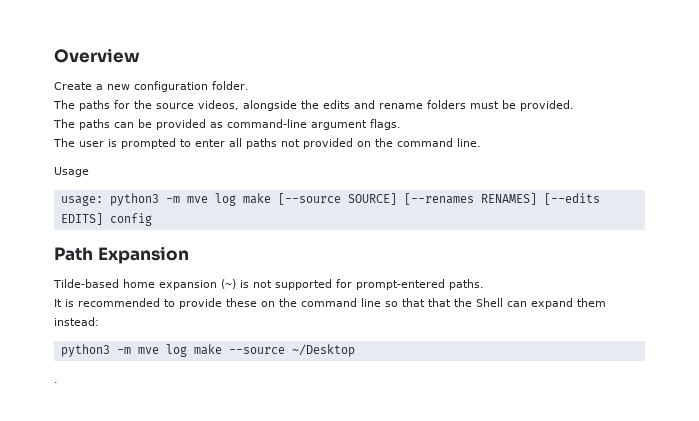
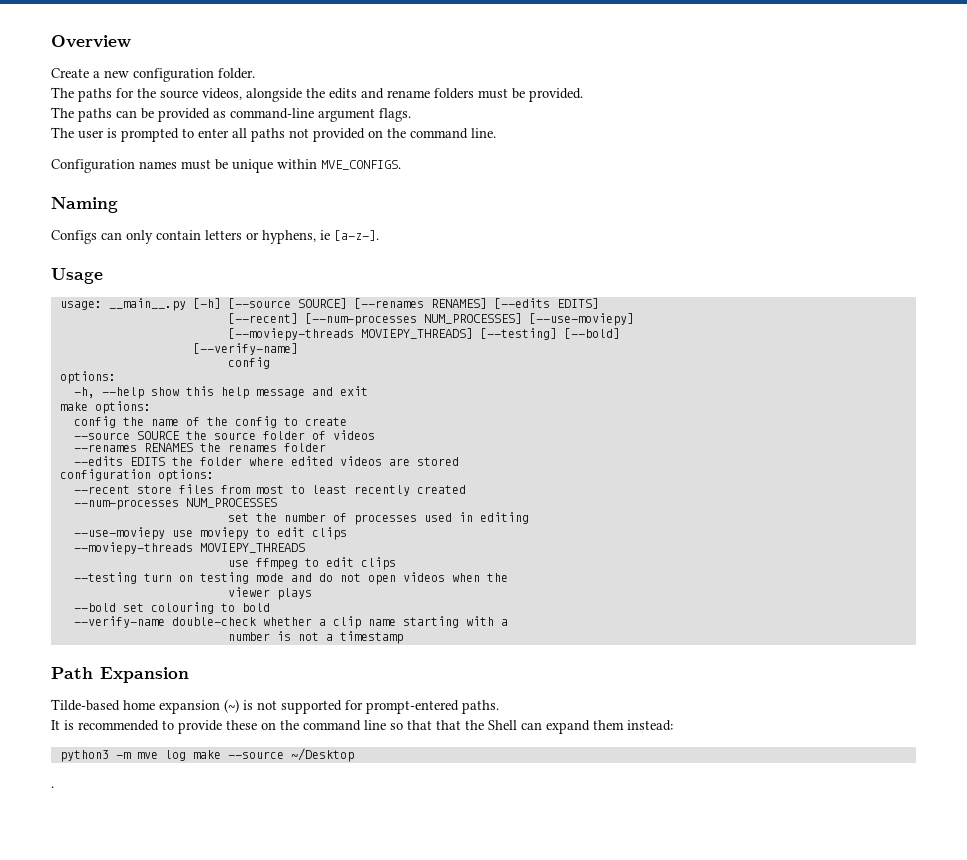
+ Configuration names must be unique within MVE_CONFIGS.
+ Naming
+ Configs can only contain letters or hyphens, ie [a-z-].
  Usage
- usage: python3 -m mve log make [--source SOURCE] [--renames RENAMES] [--edits EDITS] config
+ usage: __main__.py [-h] [--source SOURCE] [--renames RENAMES] [--edits EDITS]
+ [--recent] [--num-processes NUM_PROCESSES] [--use-moviepy]
+ [--moviepy-threads MOVIEPY_THREADS] [--testing] [--bold]
+ [--verify-name]
+ config
+ options:
+ -h, --help show this help message and exit
+ make options:
+ config the name of the config to create
+ --source SOURCE the source folder of videos
+ --renames RENAMES the renames folder
+ --edits EDITS the folder where edited videos are stored
+ configuration options:
+ --recent store files from most to least recently created
+ --num-processes NUM_PROCESSES
+ set the number of processes used in editing
+ --use-moviepy use moviepy to edit clips
+ --moviepy-threads MOVIEPY_THREADS
+ use ffmpeg to edit clips
+ --testing turn on testing mode and do not open videos when the
+ viewer plays
+ --bold set colouring to bold
+ --verify-name double-check whether a clip name starting with a
+ number is not a timestamp

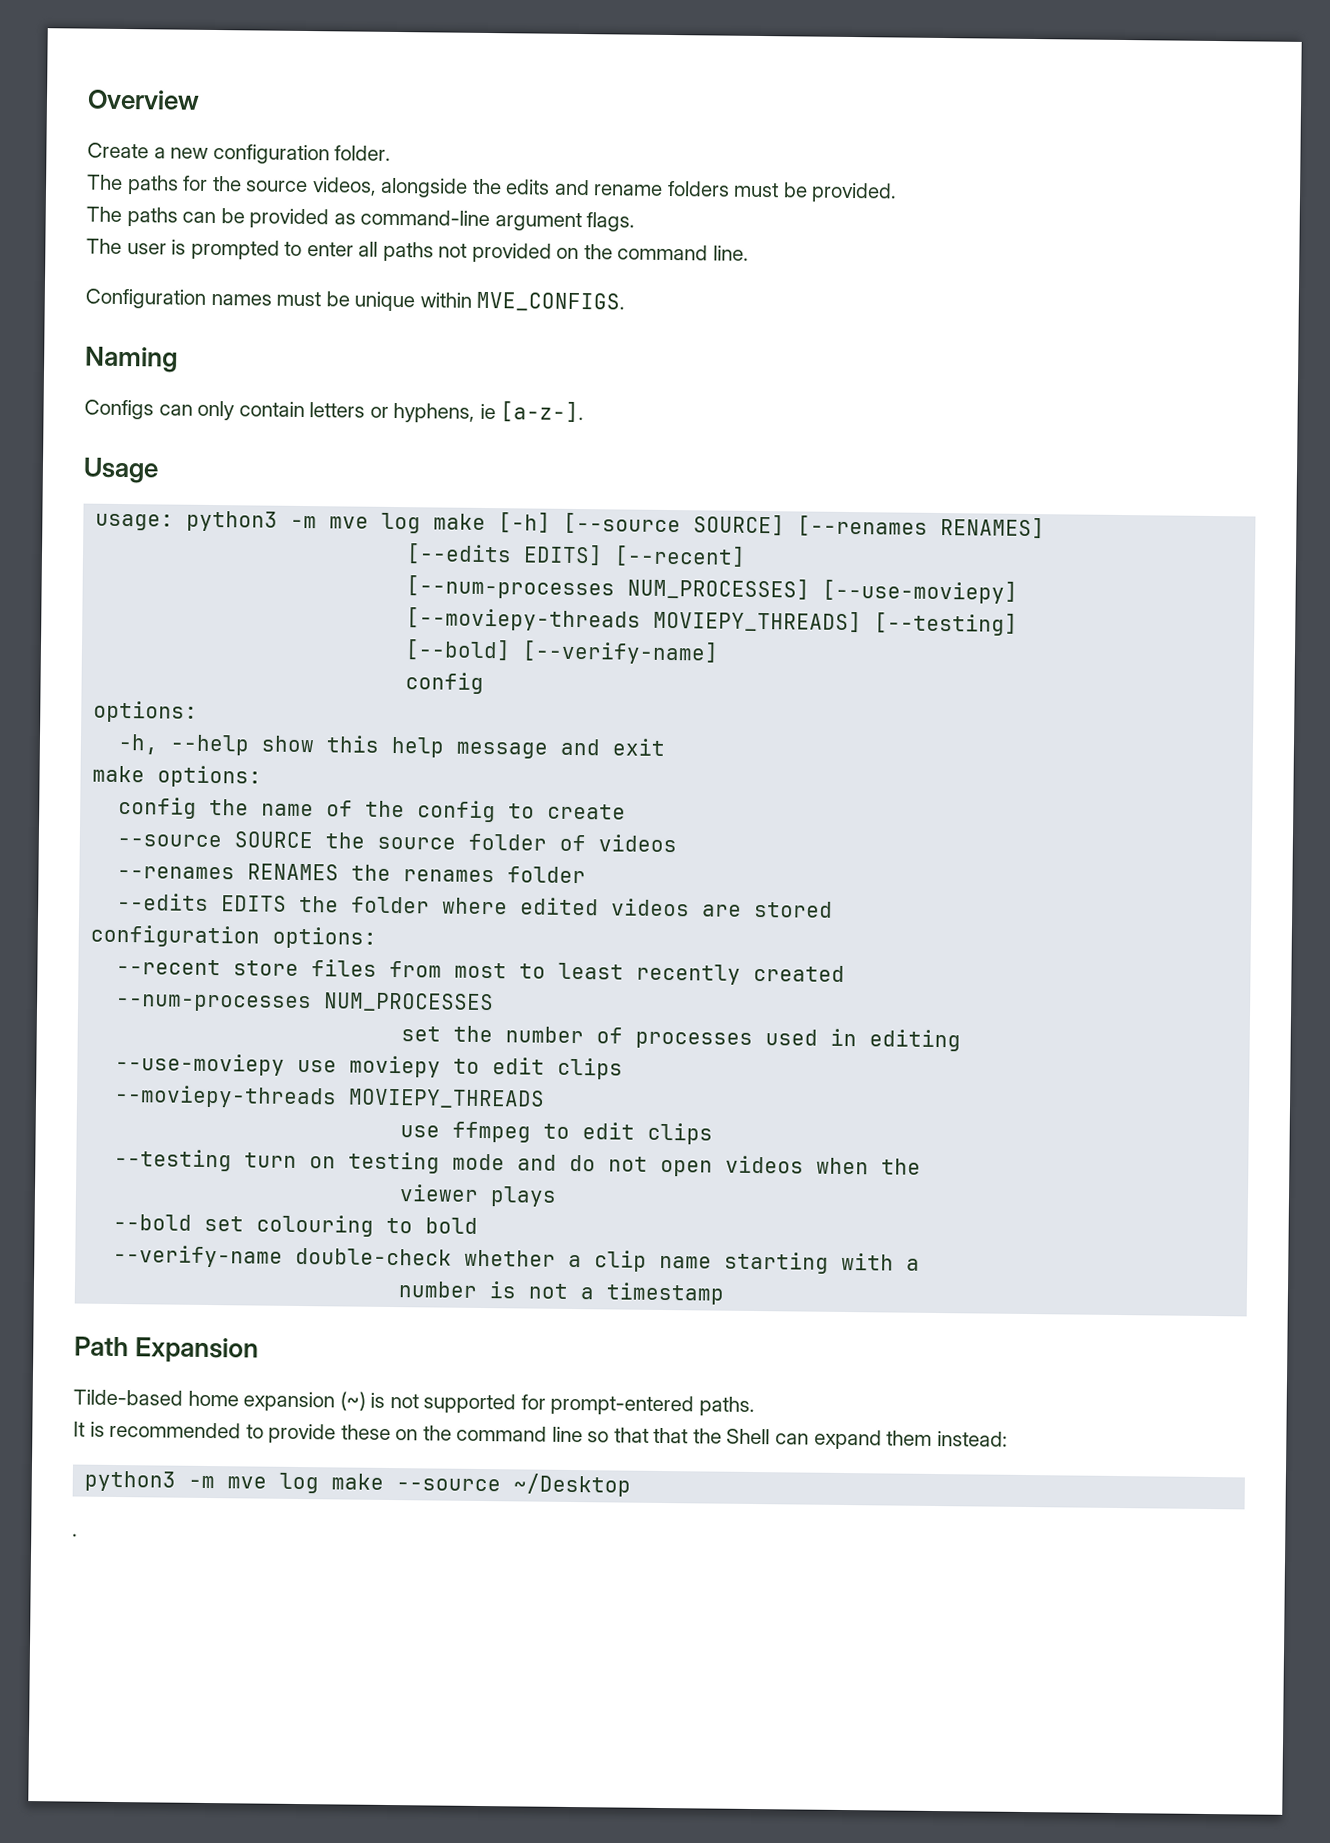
- usage: __main__.py [-h] [--source SOURCE] [--renames RENAMES] [--edits EDITS]
- [--recent] [--num-processes NUM_PROCESSES] [--use-moviepy]
+ usage: python3 -m mve log make [-h] [--source SOURCE] [--renames RENAMES]
+ [--edits EDITS] [--recent]
+ [--num-processes NUM_PROCESSES] [--use-moviepy]
- [--moviepy-threads MOVIEPY_THREADS] [--testing] [--bold]
- [--verify-name]
+ [--moviepy-threads MOVIEPY_THREADS] [--testing]
+ [--bold] [--verify-name]

